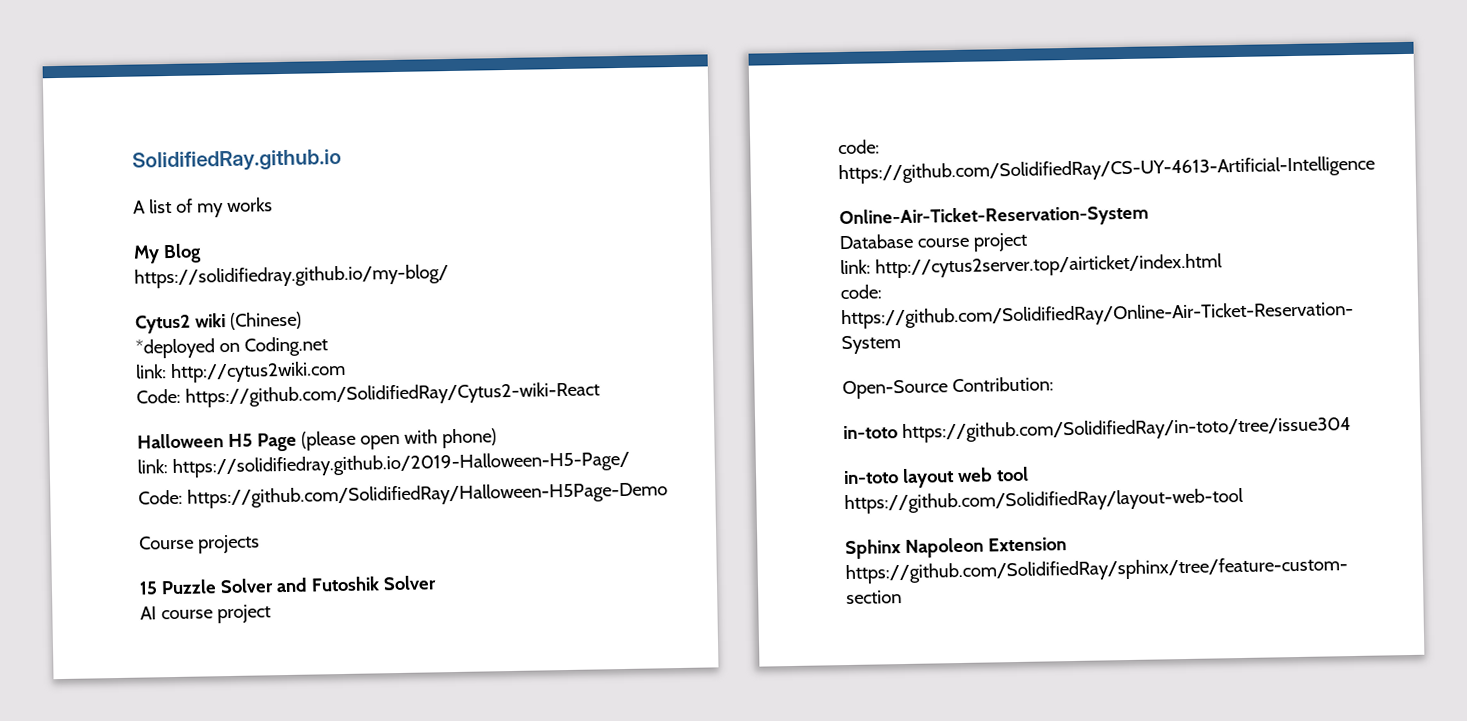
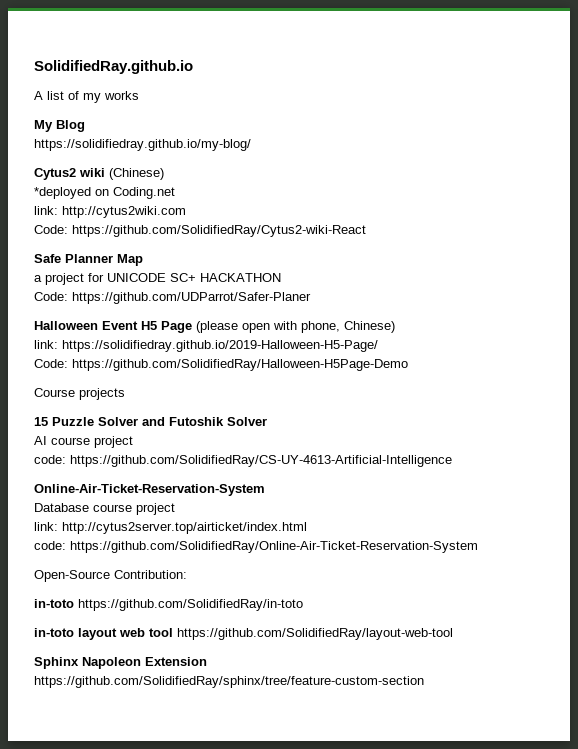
+ Safe Planner Map
+ a project for UNICODE SC+ HACKATHON
+ Code: https://github.com/UDParrot/Safer-Planer
- Halloween H5 Page (please open with phone)
+ Halloween Event H5 Page (please open with phone, Chinese)
- in-toto https://github.com/SolidifiedRay/in-toto/tree/issue304
+ in-toto https://github.com/SolidifiedRay/in-toto

